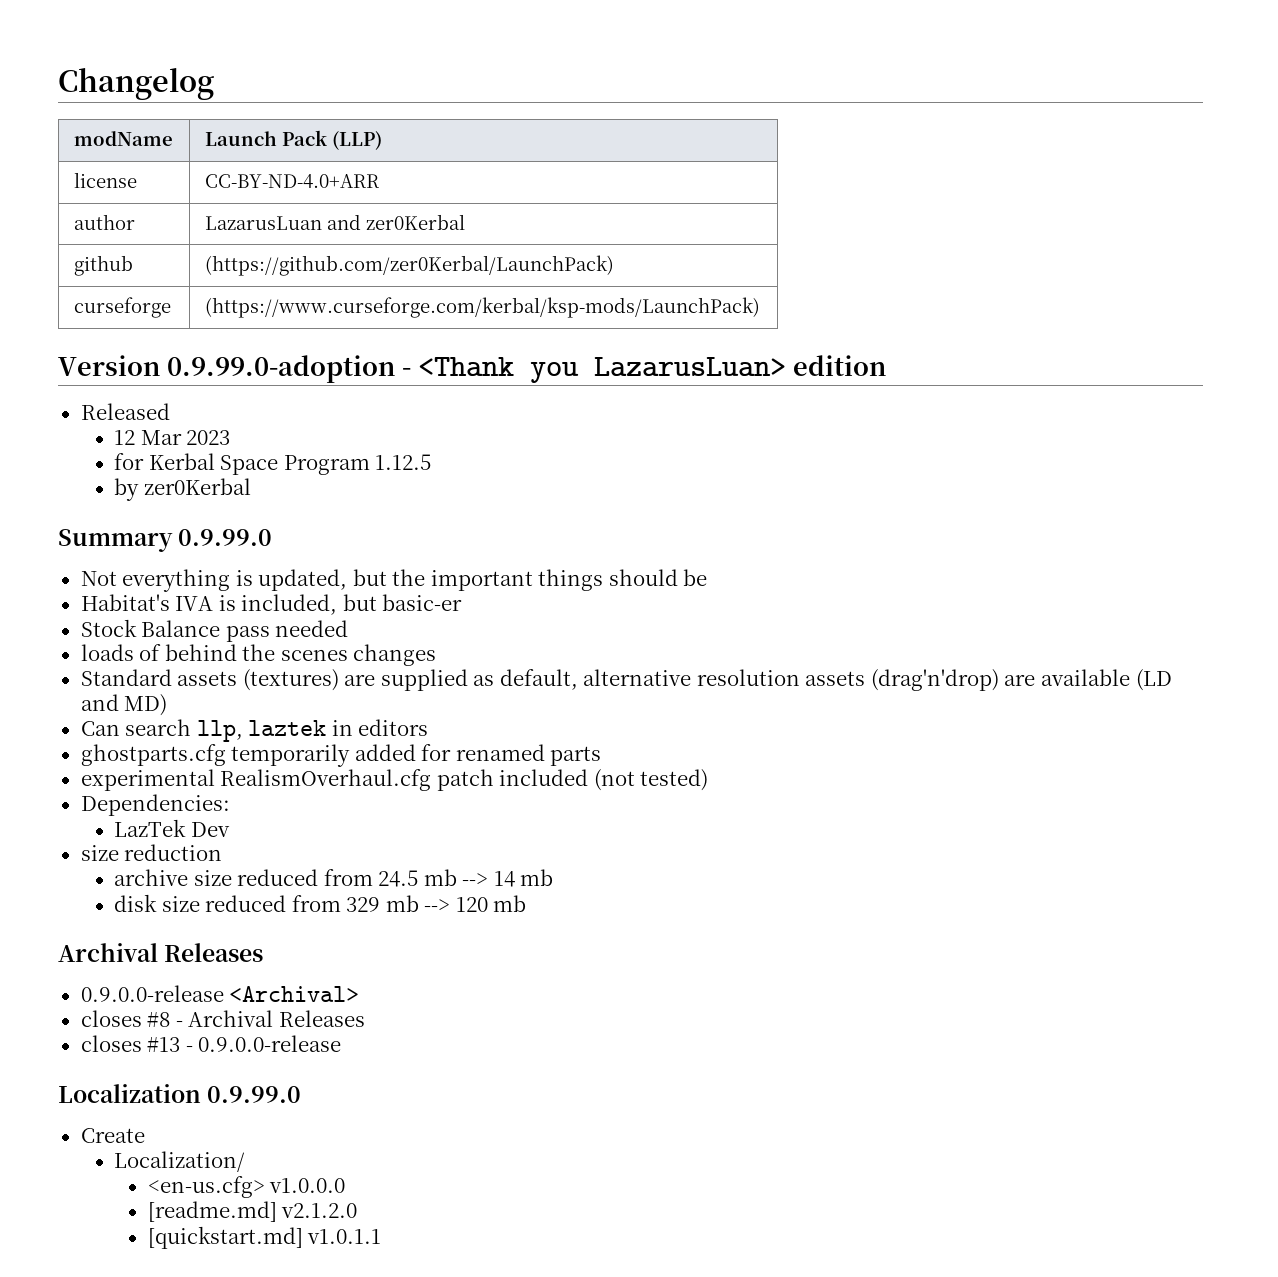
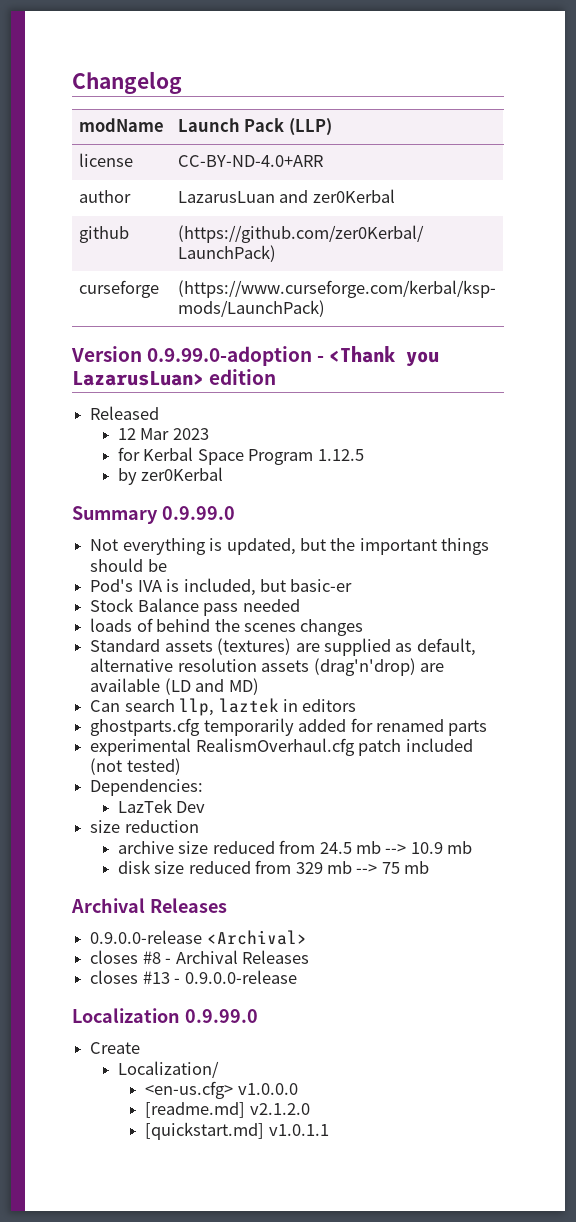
- Habitat's IVA is included, but basic-er
+ Pod's IVA is included, but basic-er
- archive size reduced from 24.5 mb --> 14 mb
+ archive size reduced from 24.5 mb --> 10.9 mb
- disk size reduced from 329 mb --> 120 mb
+ disk size reduced from 329 mb --> 75 mb

